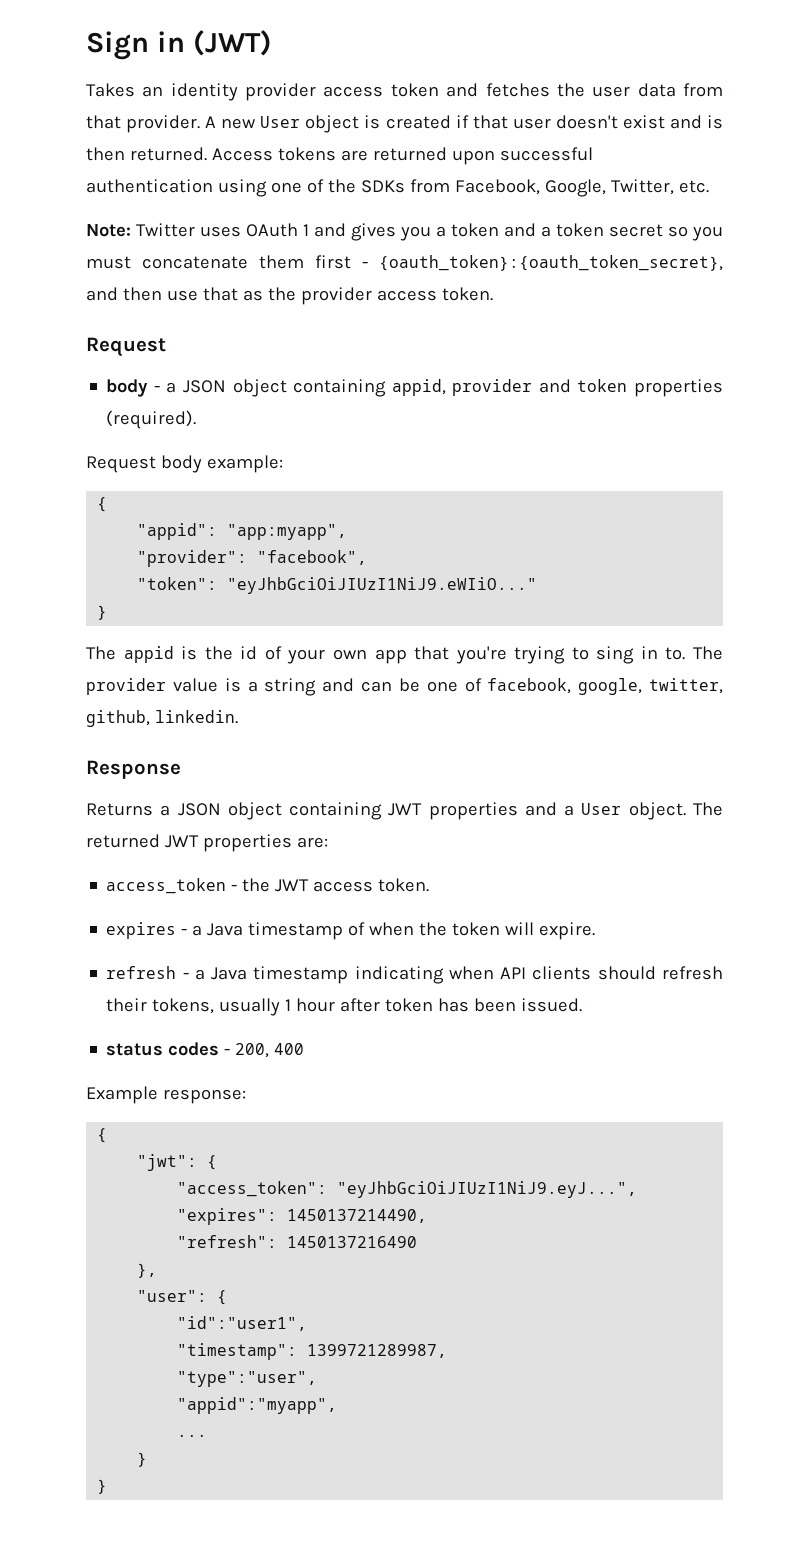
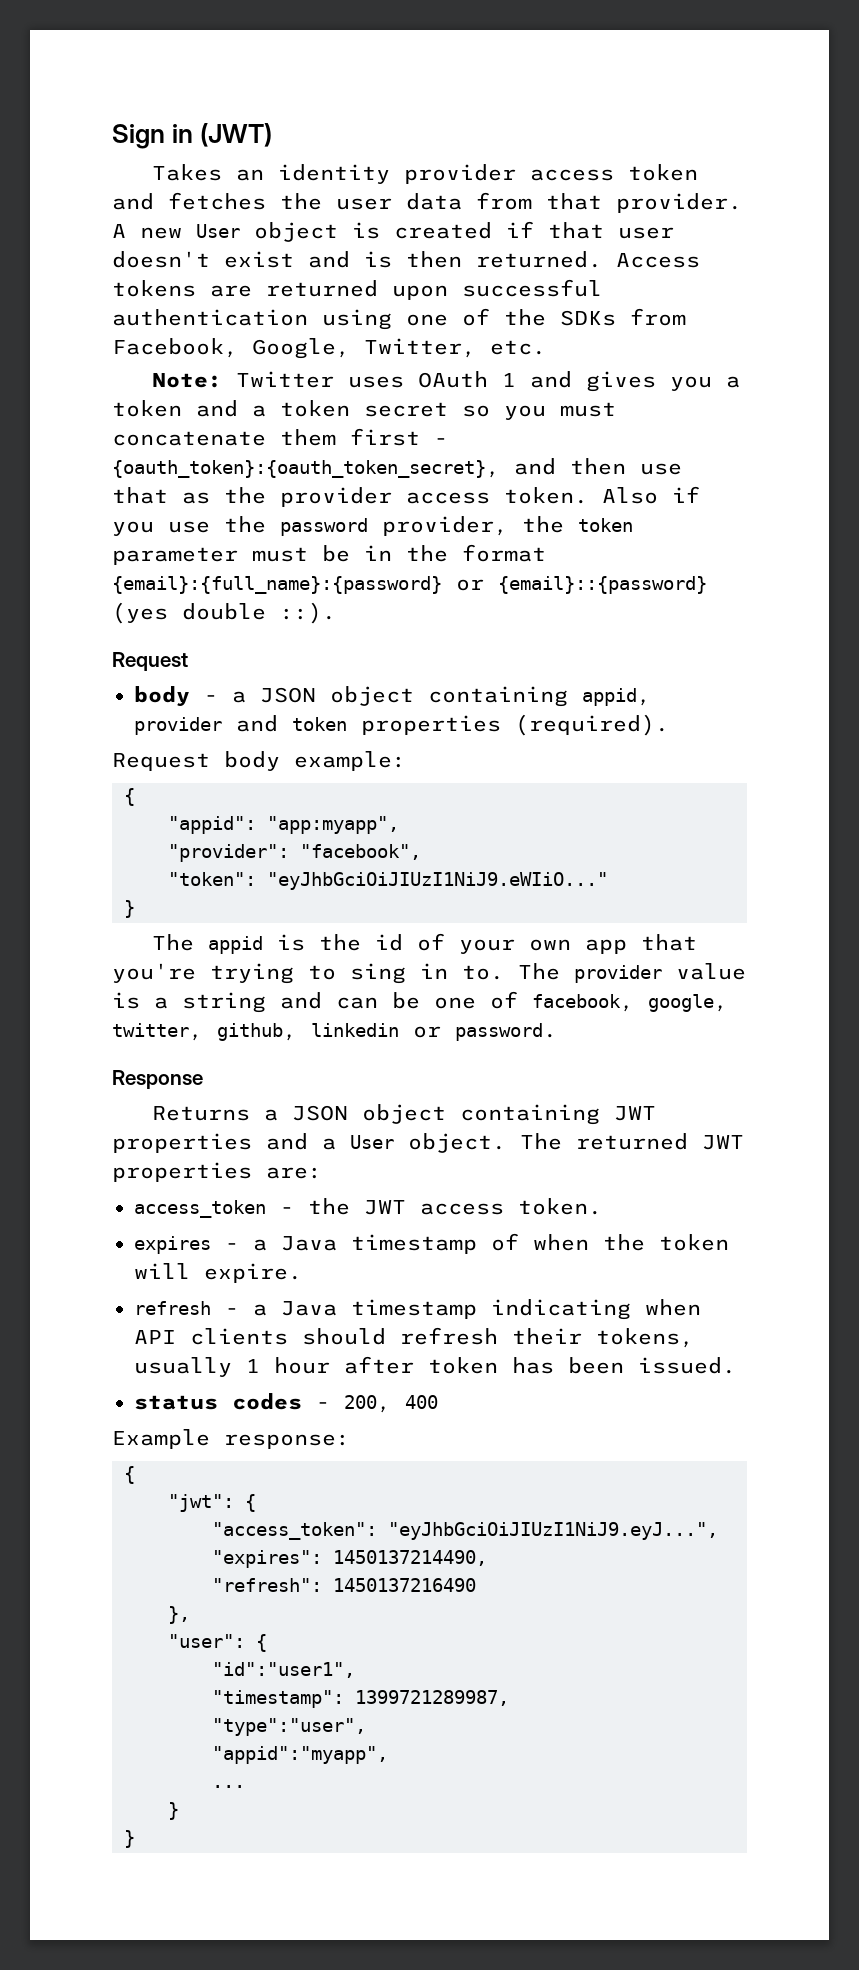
+ Also if you use the password provider, the token parameter must be in the format {email}:{full_name}:{password} or {email}::{password} (yes double ::).
- The provider value is a string and can be one of facebook, google, twitter, github, linkedin.
+ The provider value is a string and can be one of facebook, google, twitter, github, linkedin or password.

